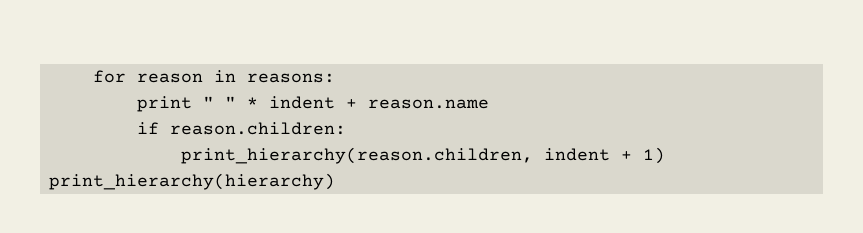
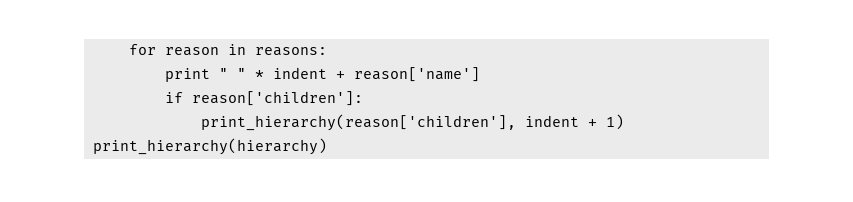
- print " " * indent + reason.name
+ print " " * indent + reason['name']
- if reason.children:
- print_hierarchy(reason.children, indent + 1)
+ if reason['children']:
+ print_hierarchy(reason['children'], indent + 1)

